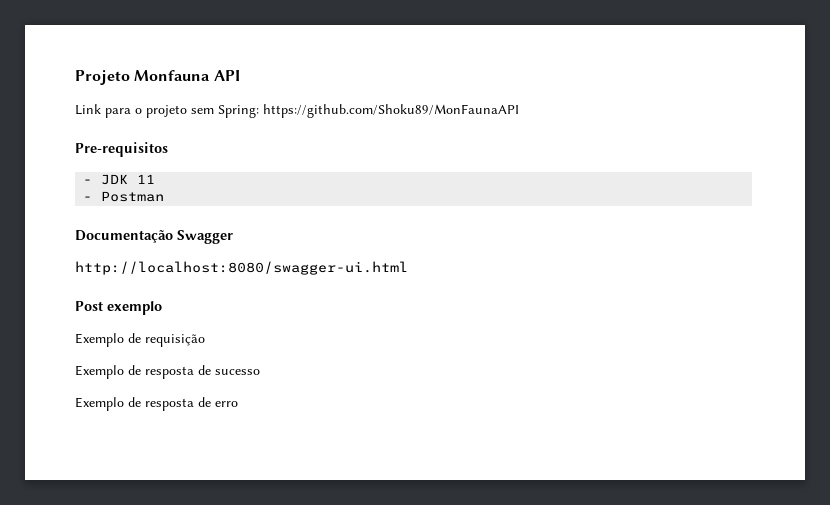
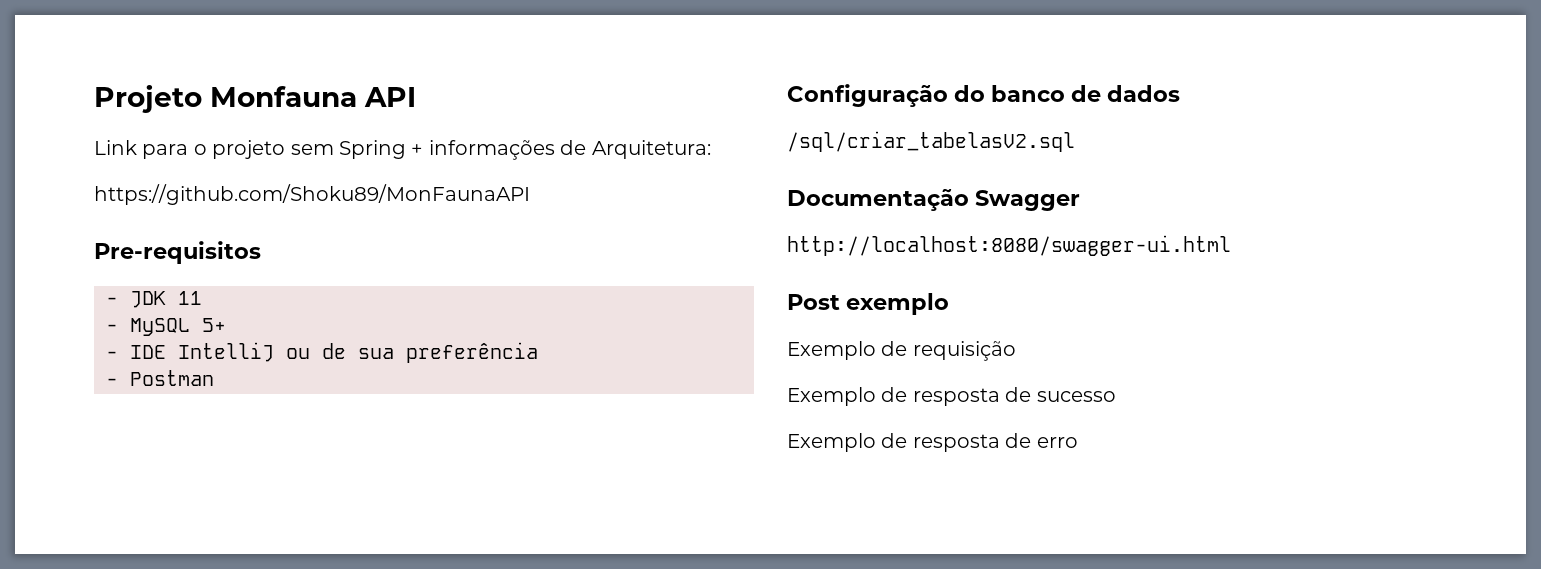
- Link para o projeto sem Spring: https://github.com/Shoku89/MonFaunaAPI
+ Link para o projeto sem Spring + informações de Arquitetura:
+ https://github.com/Shoku89/MonFaunaAPI
+ - MySQL 5+
+ - IDE IntelliJ ou de sua preferência
  - Postman
+ Configuração do banco de dados
+ /sql/criar_tabelasV2.sql

